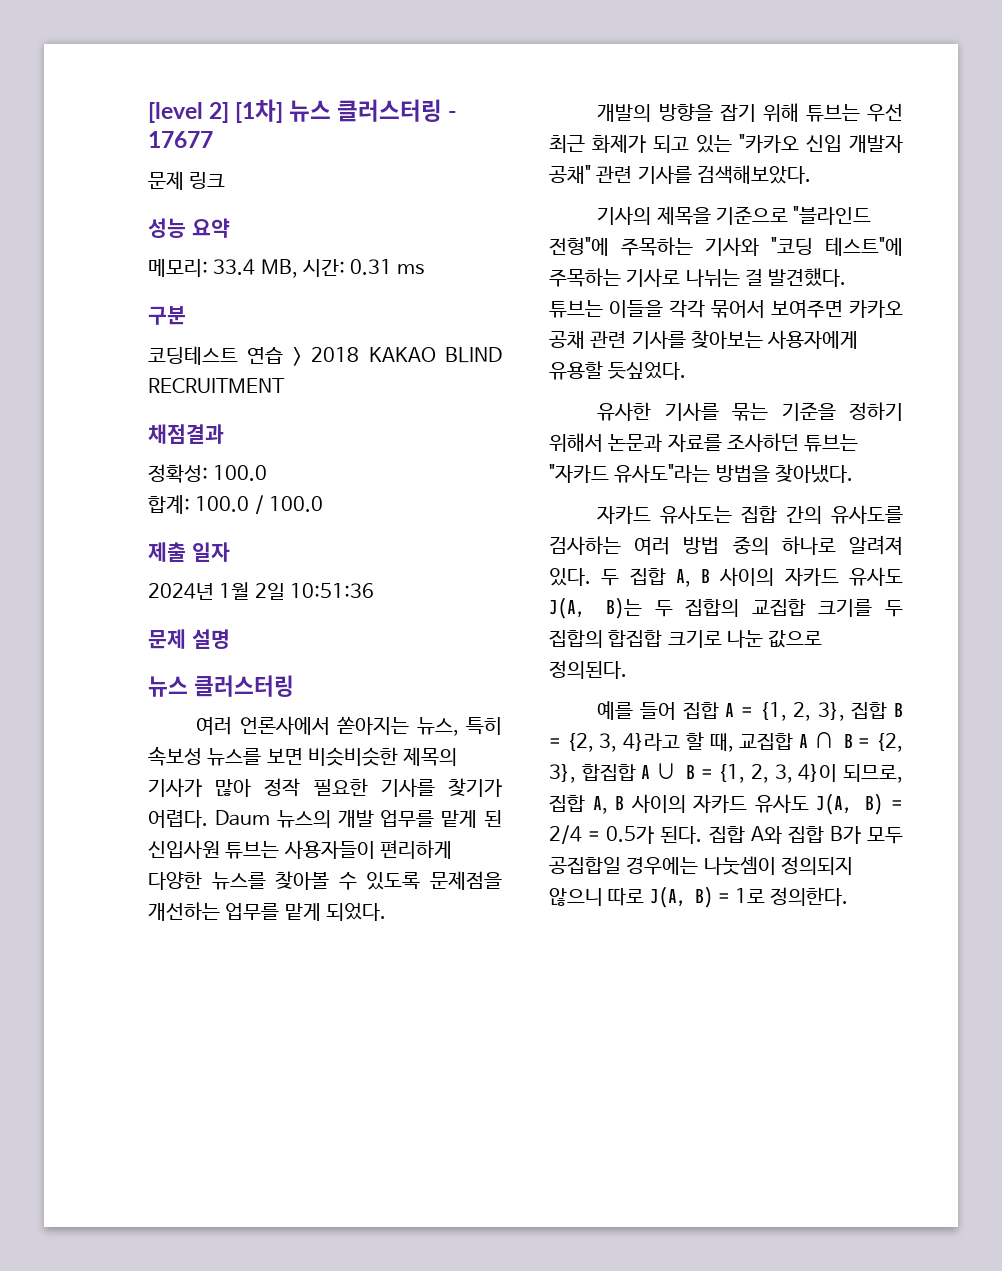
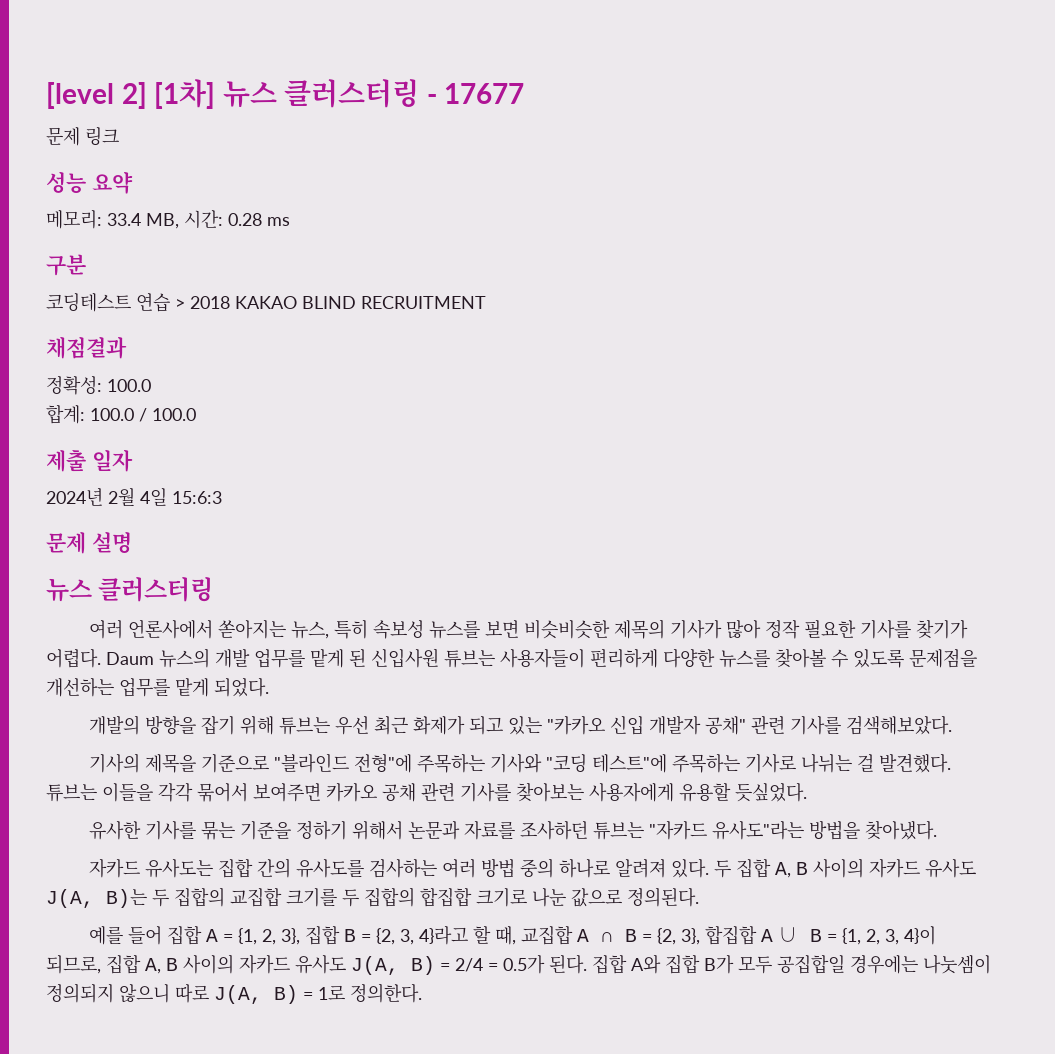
- 메모리: 33.4 MB, 시간: 0.31 ms
+ 메모리: 33.4 MB, 시간: 0.28 ms
- 2024년 1월 2일 10:51:36
+ 2024년 2월 4일 15:6:3

